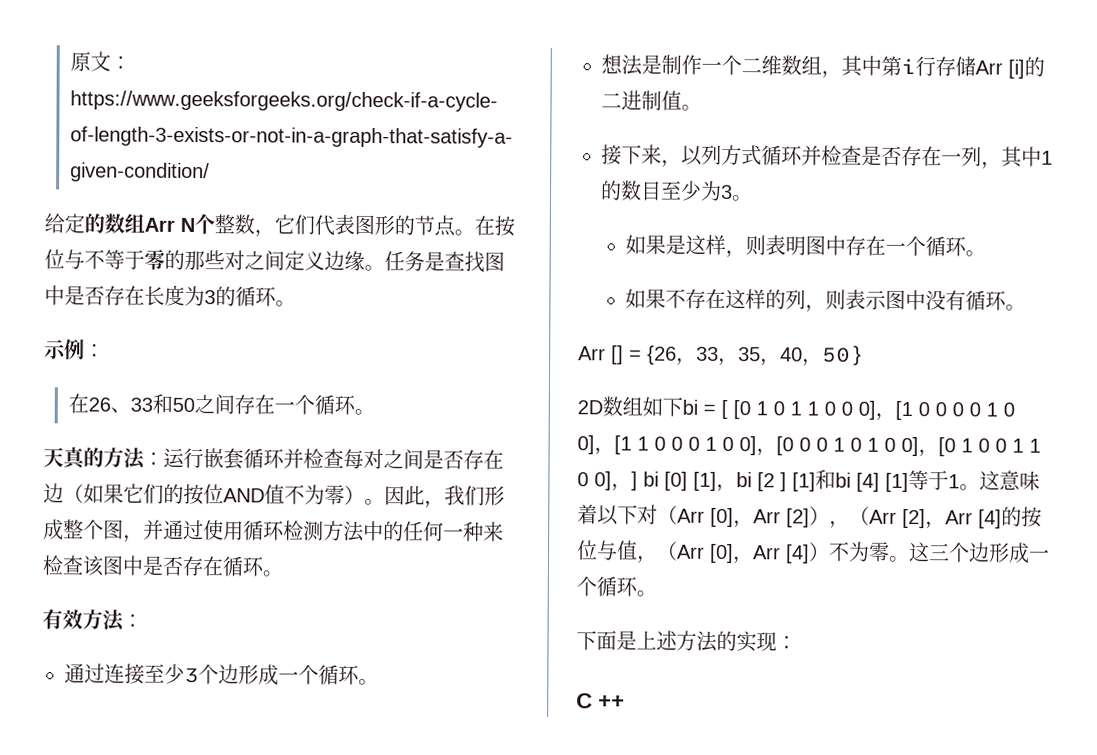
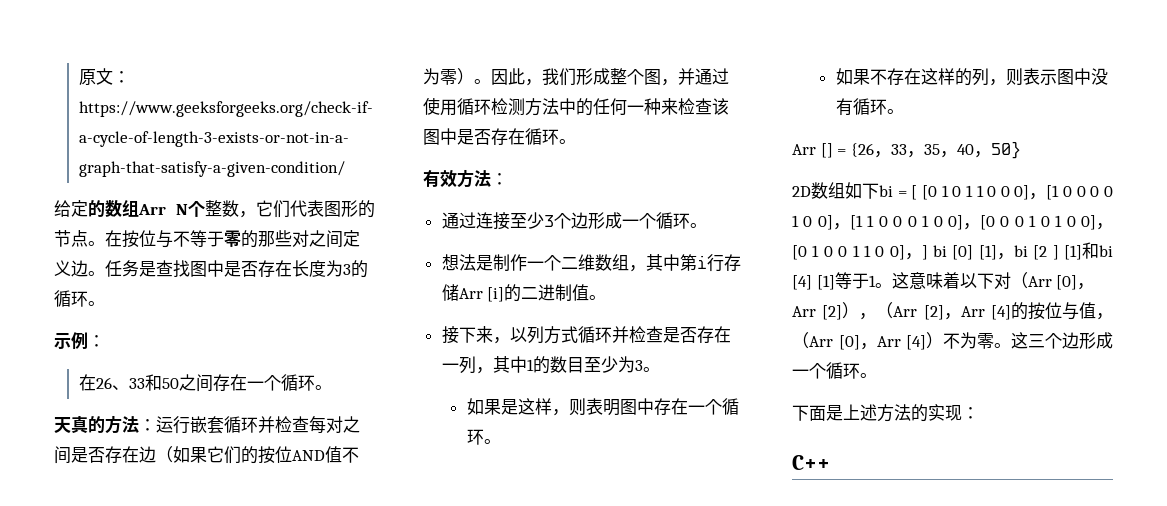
- 在按位与不等于零的那些对之间定义边缘。
+ 在按位与不等于零的那些对之间定义边。
- C ++
+ C++

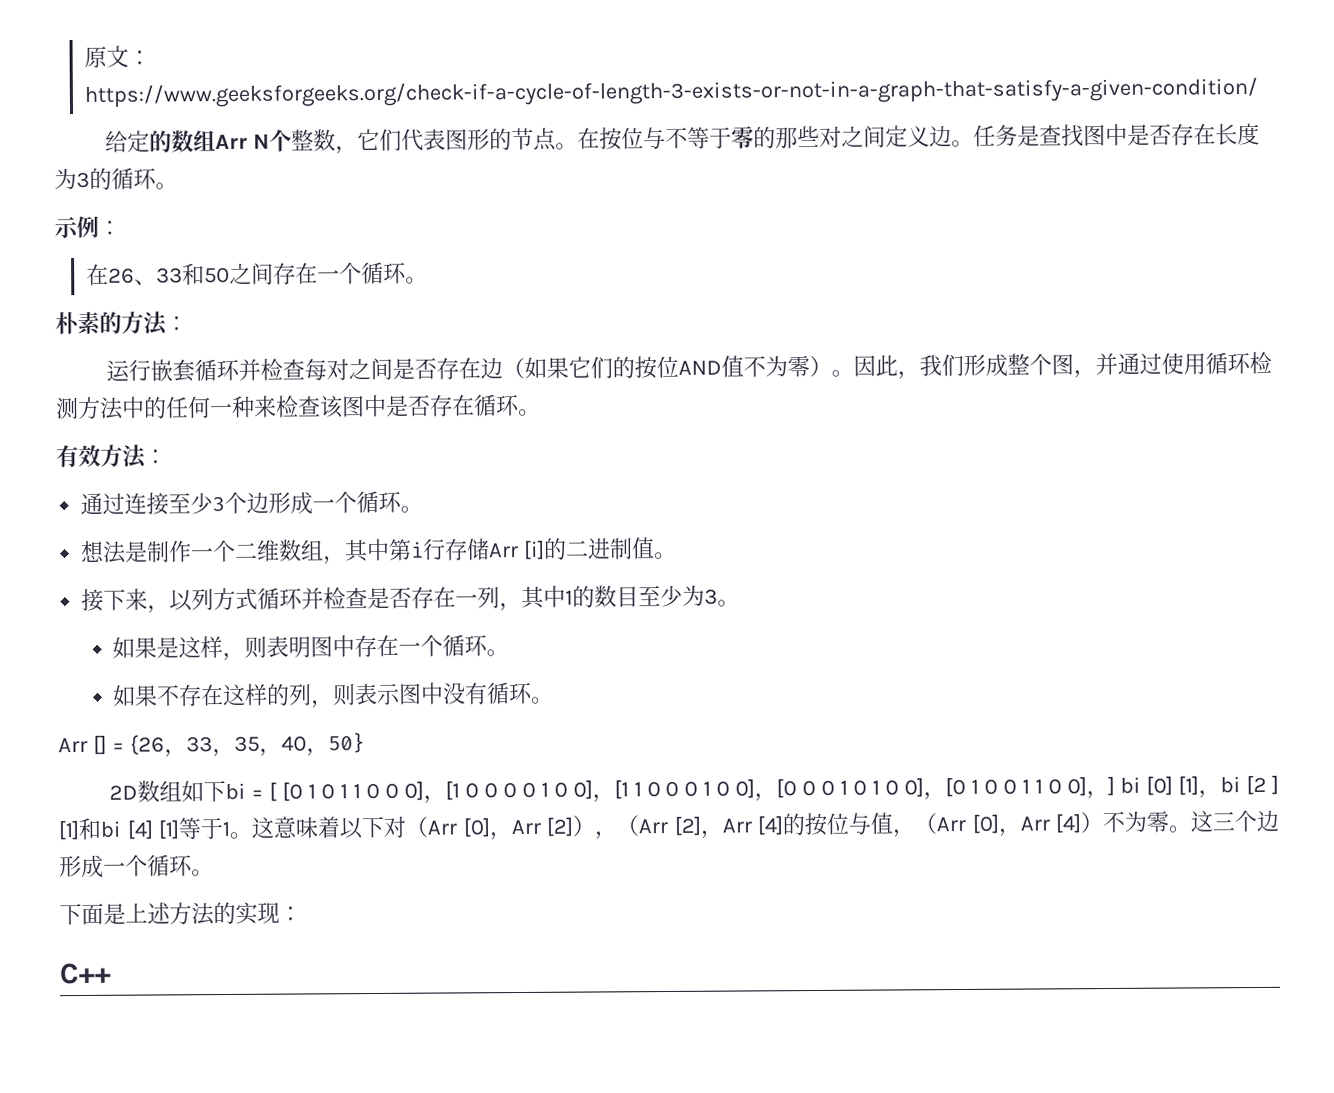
- 天真的方法：运行嵌套循环并检查每对之间是否存在边（如果它们的按位AND值不为零）。
+ 朴素的方法：
+ 运行嵌套循环并检查每对之间是否存在边（如果它们的按位AND值不为零）。

